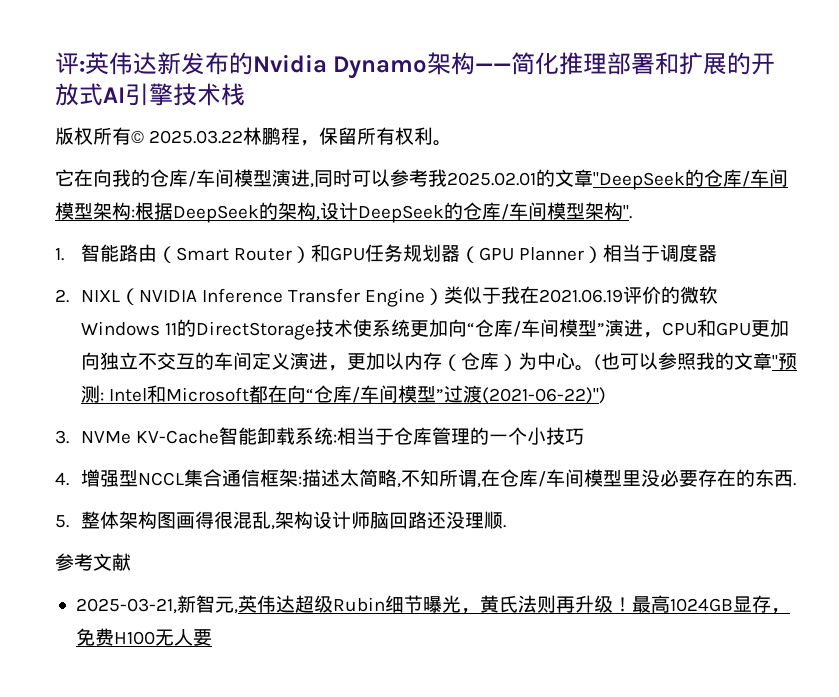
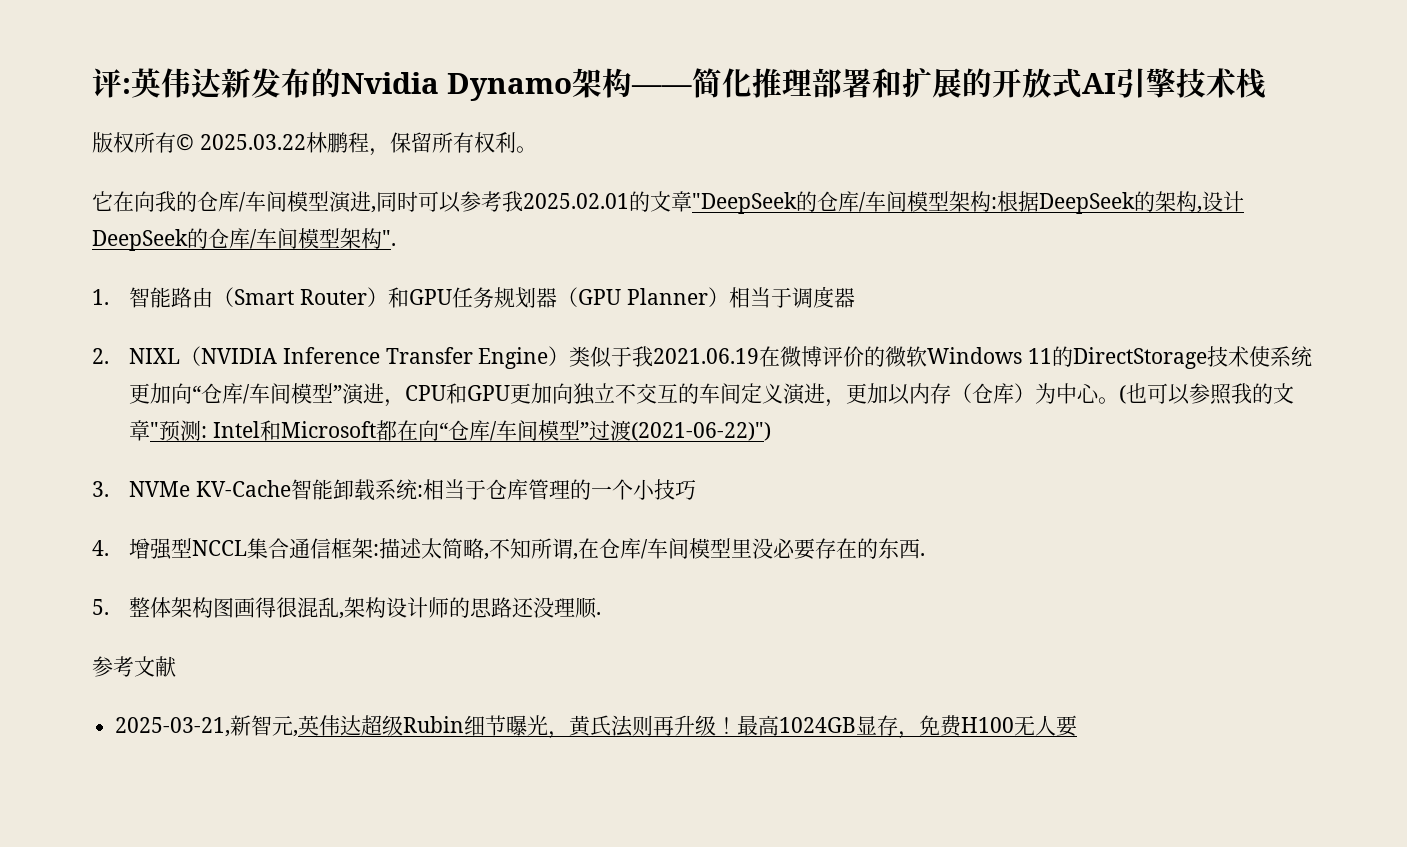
- 2. NIXL（NVIDIA Inference Transfer Engine）类似于我在2021.06.19评价的微软Windows 11的DirectStorage技术使系统更加向“仓库/车间模型”演进，CPU和GPU更加向独立不交互的车间定义演进，更加以内存（仓库）为中心。
+ 2. NIXL（NVIDIA Inference Transfer Engine）类似于我2021.06.19在微博评价的微软Windows 11的DirectStorage技术使系统更加向“仓库/车间模型”演进，CPU和GPU更加向独立不交互的车间定义演进，更加以内存（仓库）为中心。
- 5.整体架构图画得很混乱,架构设计师脑回路还没理顺.
+ 5.整体架构图画得很混乱,架构设计师的思路还没理顺.

